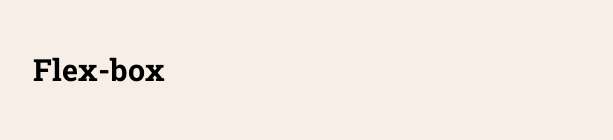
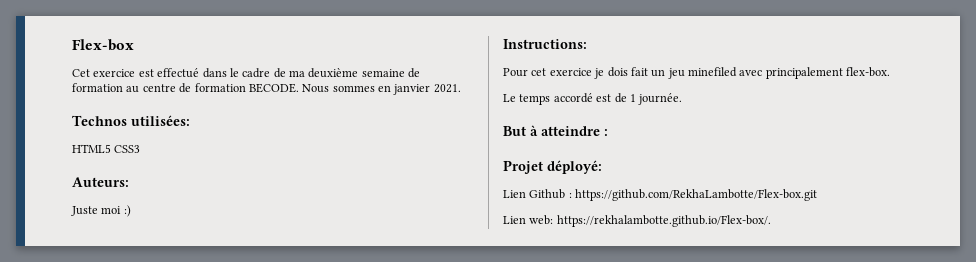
+ Cet exercice est effectué dans le cadre de ma deuxième semaine de formation au centre de formation BECODE. Nous sommes en janvier 2021.
+ Technos utilisées:
+ HTML5 CSS3
+ Auteurs:
+ Juste moi :)
+ Instructions:
+ Pour cet exercice je dois fait un jeu minefiled avec principalement flex-box.
+ Le temps accordé est de 1 journée.
+ But à atteindre :
+ Projet déployé:
+ Lien Github : https://github.com/RekhaLambotte/Flex-box.git
+ Lien web: https://rekhalambotte.github.io/Flex-box/.

